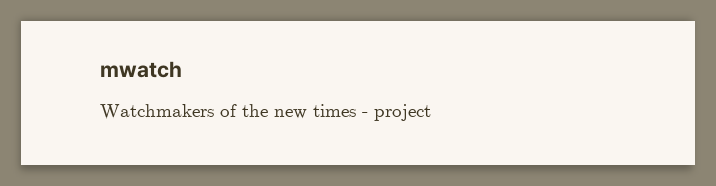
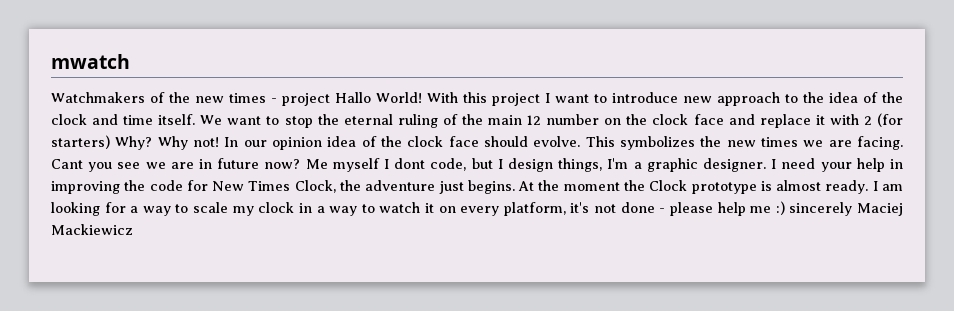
- Watchmakers of the new times - project
+ Watchmakers of the new times - project Hallo World! With this project I want to introduce new approach to the idea of the clock and time itself. We want to stop the eternal ruling of the main 12 number on the clock face and replace it with 2 (for starters) Why? Why not! In our opinion idea of the clock face should evolve. This symbolizes the new times we are facing. Cant you see we are in future now? Me myself I dont code, but I design things, I'm a graphic designer. I need your help in improving the code for New Times Clock, the adventure just begins. At the moment the Clock prototype is almost ready. I am looking for a way to scale my clock in a way to watch it on every platform, it's not done - please help me :) sincerely Maciej Mackiewicz

